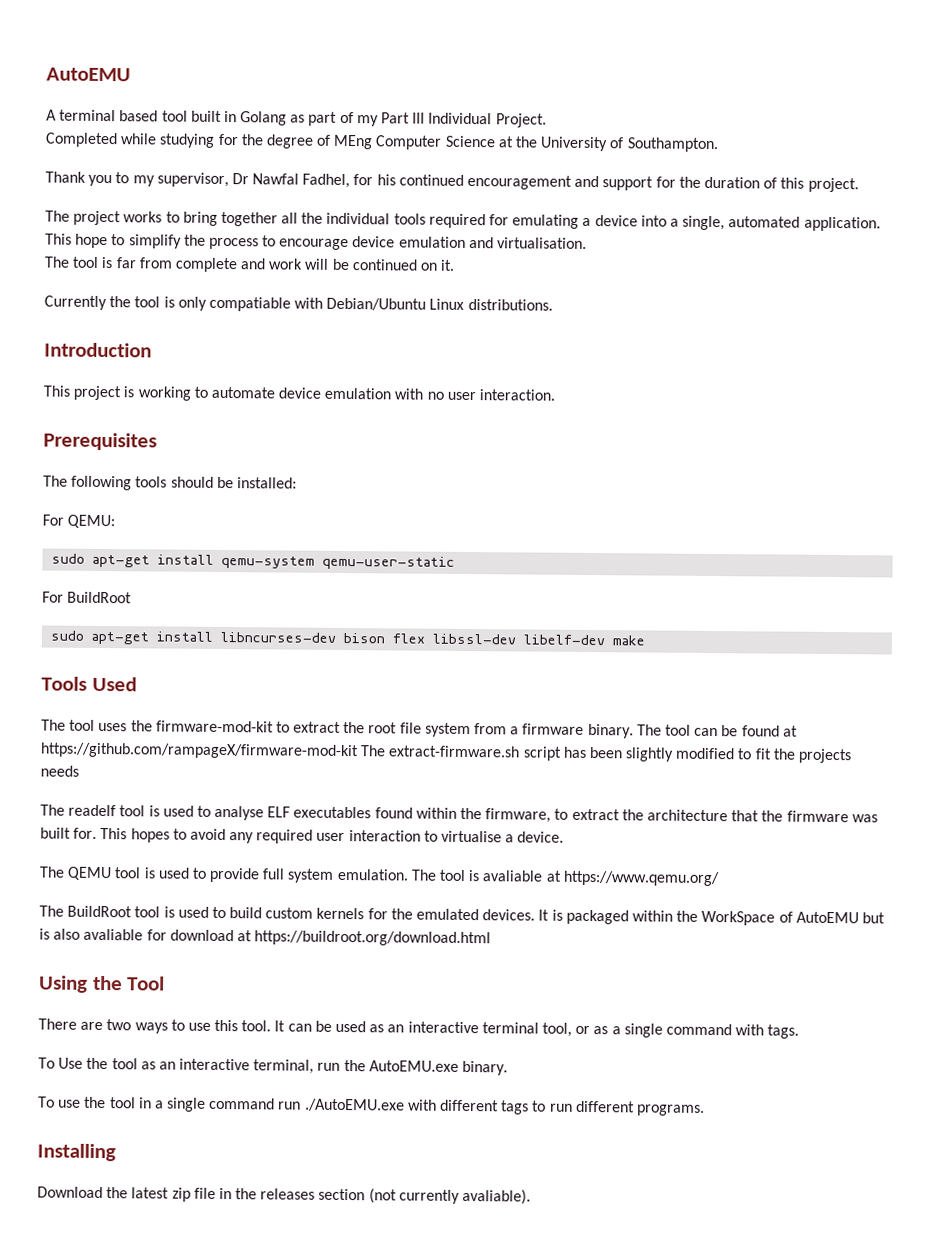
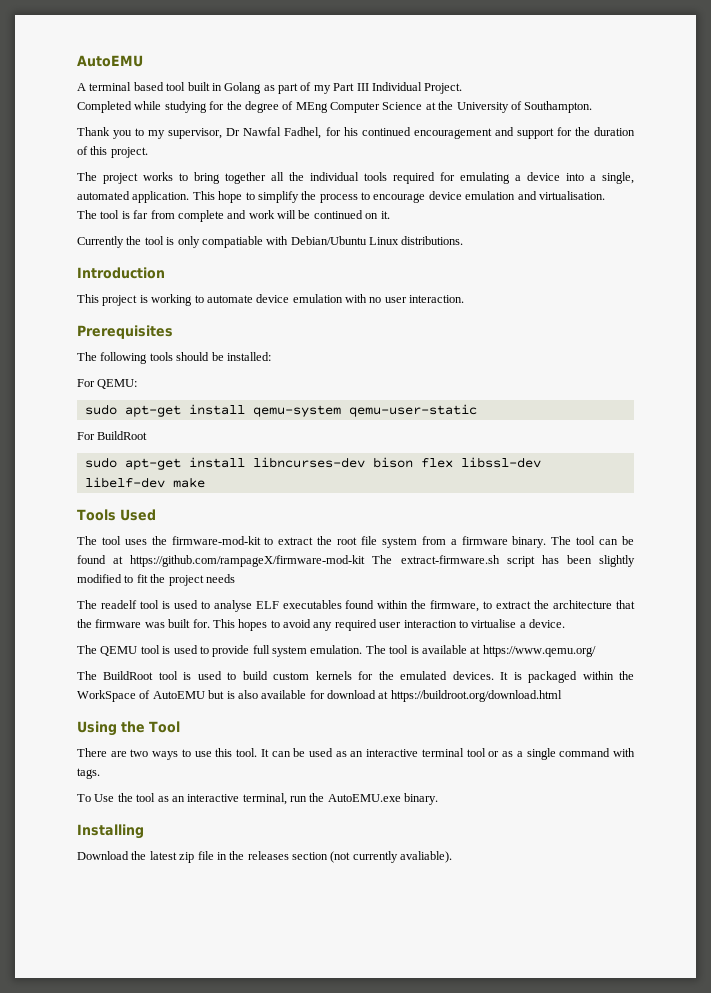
- The tool can be found at https://github.com/rampageX/firmware-mod-kit The extract-firmware.sh script has been slightly modified to fit the projects needs
+ The tool can be found at https://github.com/rampageX/firmware-mod-kit The extract-firmware.sh script has been slightly modified to fit the project needs
- The tool is avaliable at https://www.qemu.org/
+ The tool is available at https://www.qemu.org/
- It is packaged within the WorkSpace of AutoEMU but is also avaliable for download at https://buildroot.org/download.html
+ It is packaged within the WorkSpace of AutoEMU but is also available for download at https://buildroot.org/download.html
- It can be used as an interactive terminal tool, or as a single command with tags.
+ It can be used as an interactive terminal tool or as a single command with tags.
- To use the tool in a single command run ./AutoEMU.exe with different tags to run different programs.

